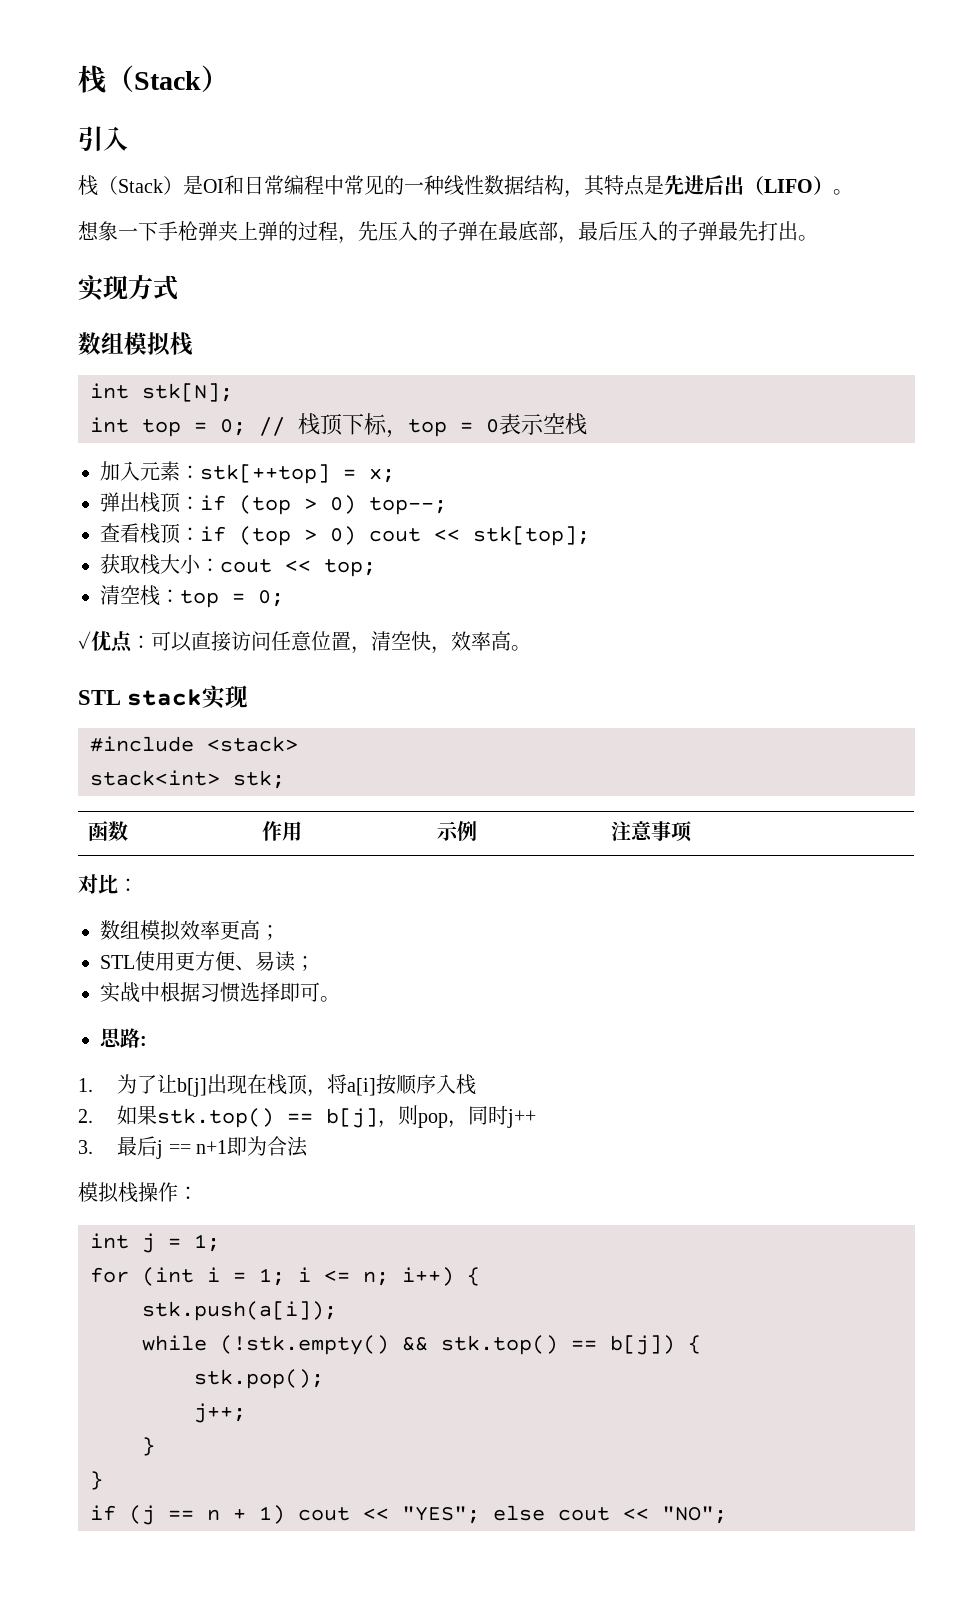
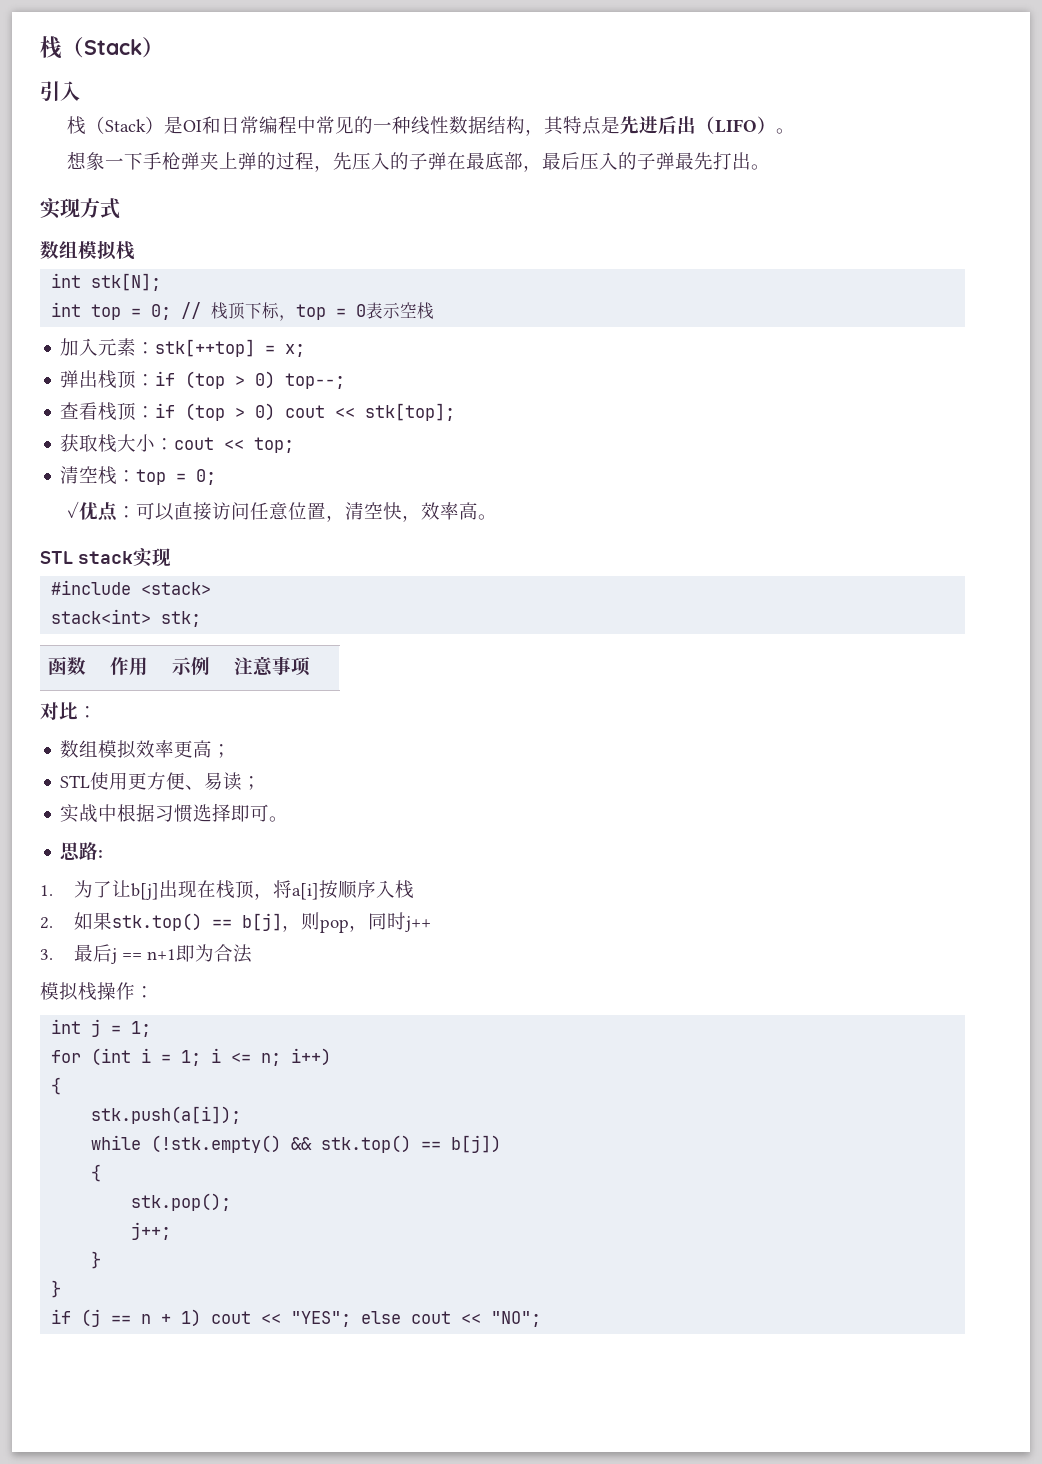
- for (int i = 1; i <= n; i++) {
+ for (int i = 1; i <= n; i++)
+ {
- while (!stk.empty() && stk.top() == b[j]) {
+ while (!stk.empty() && stk.top() == b[j])
+ {

